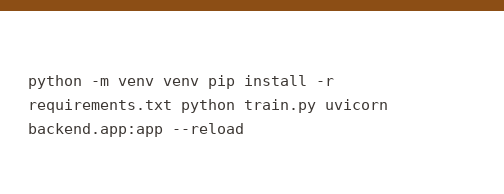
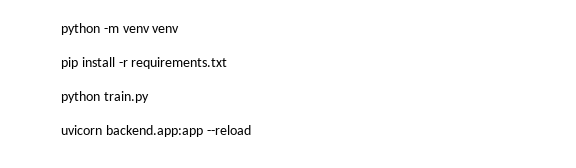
- python -m venv venv pip install -r requirements.txt python train.py uvicorn backend.app:app --reload
+ python -m venv venv
+ pip install -r requirements.txt
+ python train.py
+ uvicorn backend.app:app --reload

